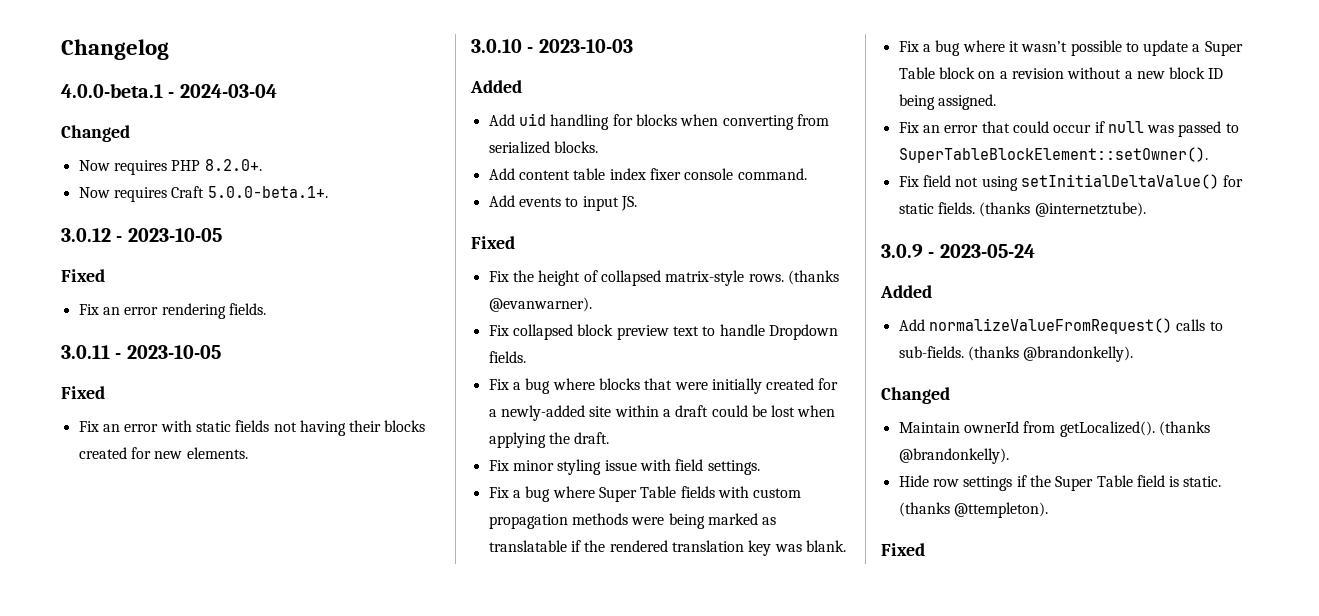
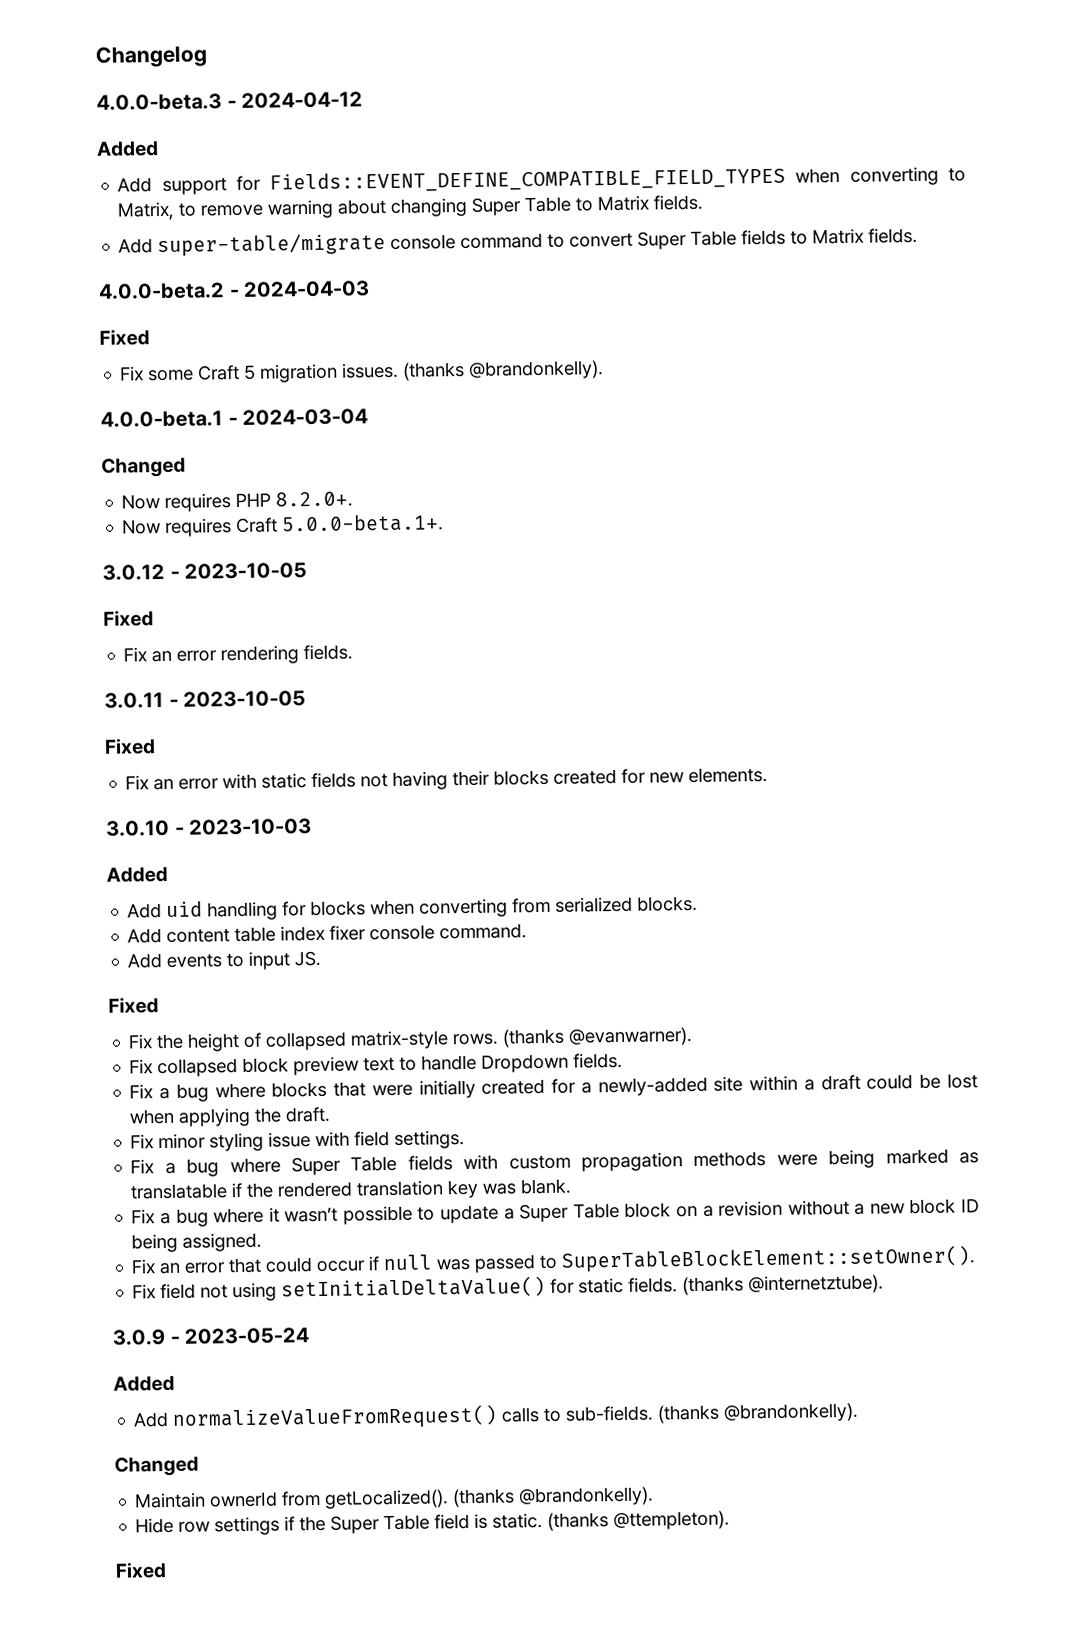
+ 4.0.0-beta.3 - 2024-04-12
+ Added
+ Add support for Fields::EVENT_DEFINE_COMPATIBLE_FIELD_TYPES when converting to Matrix, to remove warning about changing Super Table to Matrix fields.
+ Add super-table/migrate console command to convert Super Table fields to Matrix fields.
+ 4.0.0-beta.2 - 2024-04-03
+ Fixed
+ Fix some Craft 5 migration issues. (thanks @brandonkelly).

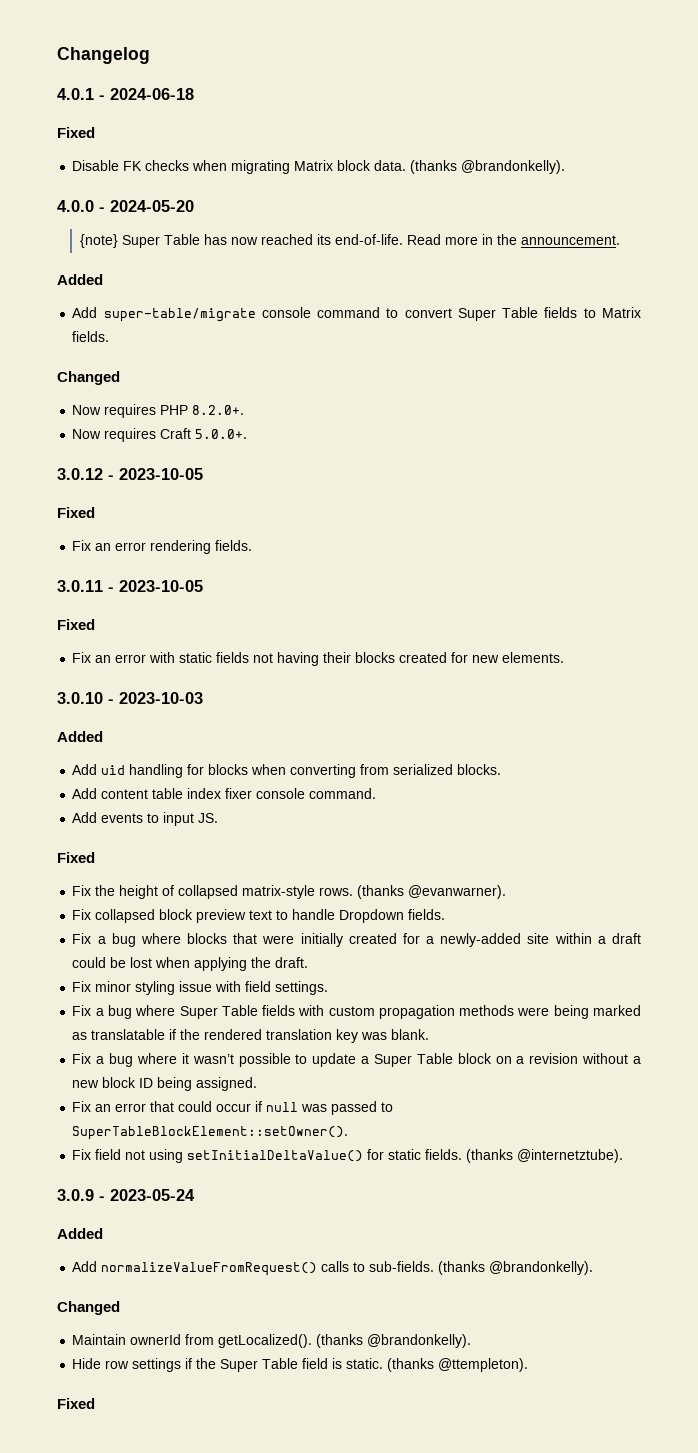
- 4.0.0-beta.3 - 2024-04-12
+ 4.0.1 - 2024-06-18
+ Fixed
+ Disable FK checks when migrating Matrix block data. (thanks @brandonkelly).
+ 4.0.0 - 2024-05-20
+ {note} Super Table has now reached its end-of-life. Read more in the announcement.
  Added
- Add support for Fields::EVENT_DEFINE_COMPATIBLE_FIELD_TYPES when converting to Matrix, to remove warning about changing Super Table to Matrix fields.
- 4.0.0-beta.2 - 2024-04-03
- Fixed
- Fix some Craft 5 migration issues. (thanks @brandonkelly).
- 4.0.0-beta.1 - 2024-03-04
- Now requires Craft 5.0.0-beta.1+.
+ Now requires Craft 5.0.0+.

